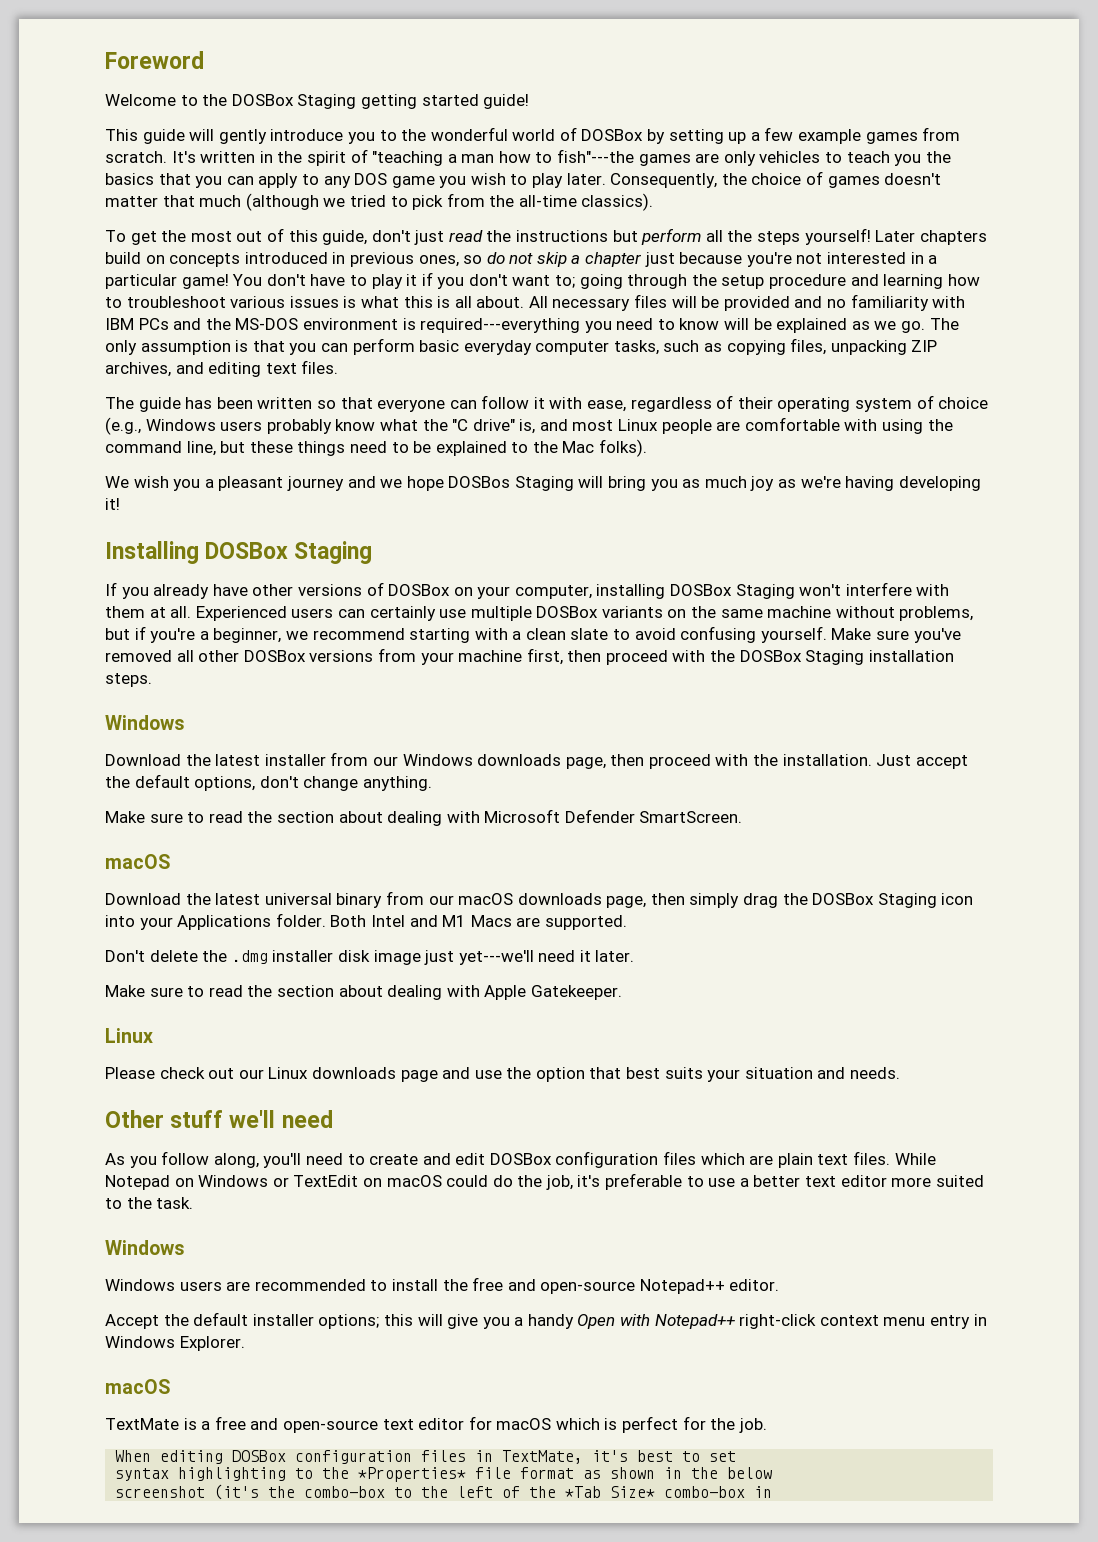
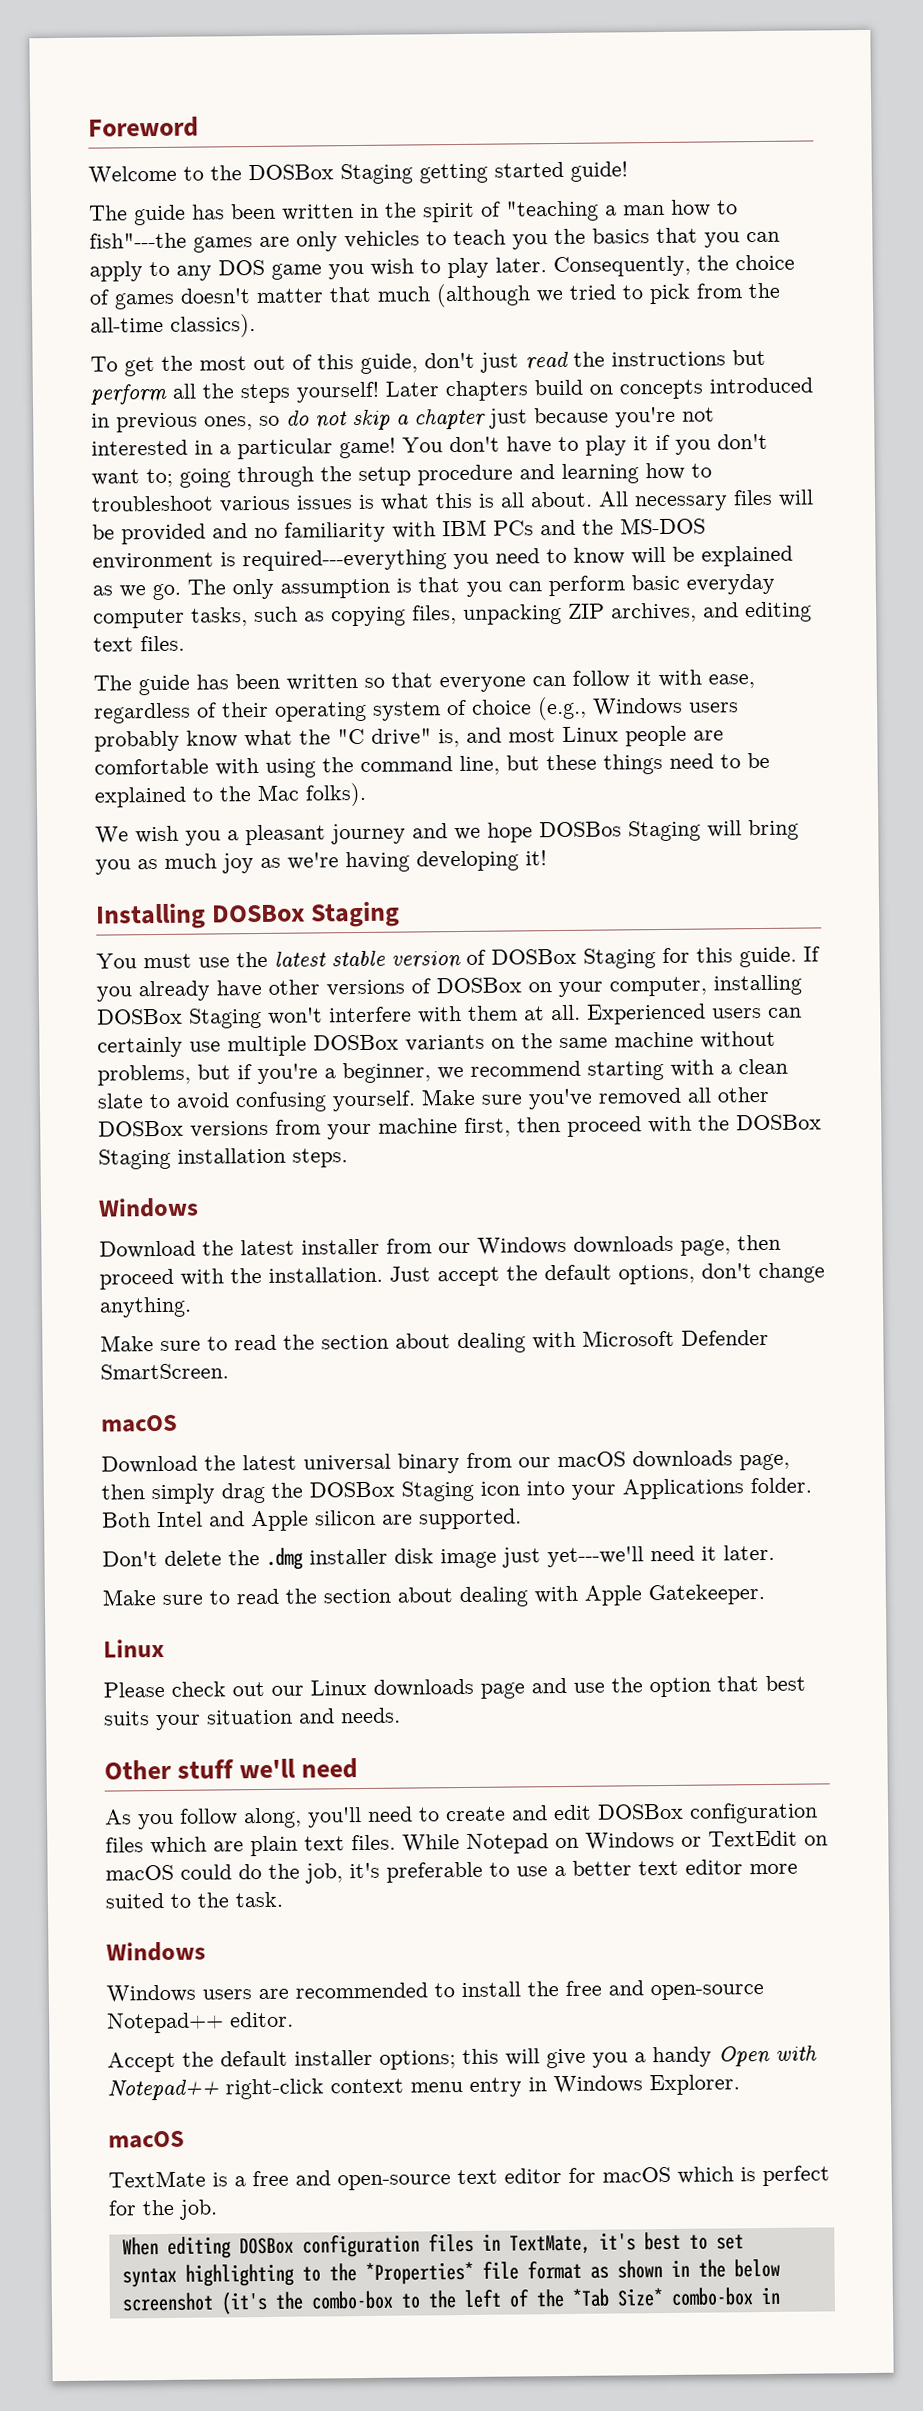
- This guide will gently introduce you to the wonderful world of DOSBox by setting up a few example games from scratch. It's written in the spirit of "teaching a man how to fish"---the games are only vehicles to teach you the basics that you can apply to any DOS game you wish to play later.
+ The guide has been written in the spirit of "teaching a man how to fish"---the games are only vehicles to teach you the basics that you can apply to any DOS game you wish to play later.
+ You must use the latest stable version of DOSBox Staging for this guide.
- Both Intel and M1 Macs are supported.
+ Both Intel and Apple silicon are supported.

